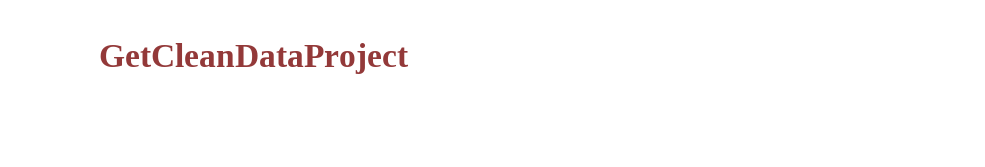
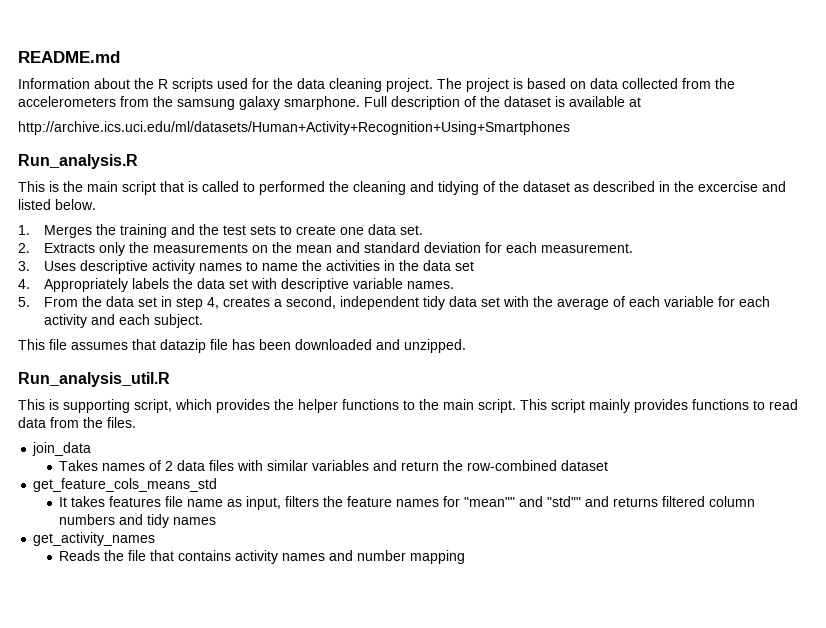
- GetCleanDataProject
+ README.md
+ Information about the R scripts used for the data cleaning project. The project is based on data collected from the accelerometers from the samsung galaxy smarphone. Full description of the dataset is available at
+ http://archive.ics.uci.edu/ml/datasets/Human+Activity+Recognition+Using+Smartphones
+ Run_analysis.R
+ This is the main script that is called to performed the cleaning and tidying of the dataset as described in the excercise and listed below.
+ 1. Merges the training and the test sets to create one data set.
+ 2. Extracts only the measurements on the mean and standard deviation for each measurement.
+ 3. Uses descriptive activity names to name the activities in the data set
+ 4. Appropriately labels the data set with descriptive variable names.
+ 5. From the data set in step 4, creates a second, independent tidy data set with the average of each variable for each activity and each subject.
+ This file assumes that datazip file has been downloaded and unzipped.
+ Run_analysis_util.R
+ This is supporting script, which provides the helper functions to the main script. This script mainly provides functions to read data from the files.
+ join_data
+ Takes names of 2 data files with similar variables and return the row-combined dataset
+ get_feature_cols_means_std
+ It takes features file name as input, filters the feature names for "mean"" and "std"" and returns filtered column numbers and tidy names
+ get_activity_names
+ Reads the file that contains activity names and number mapping

